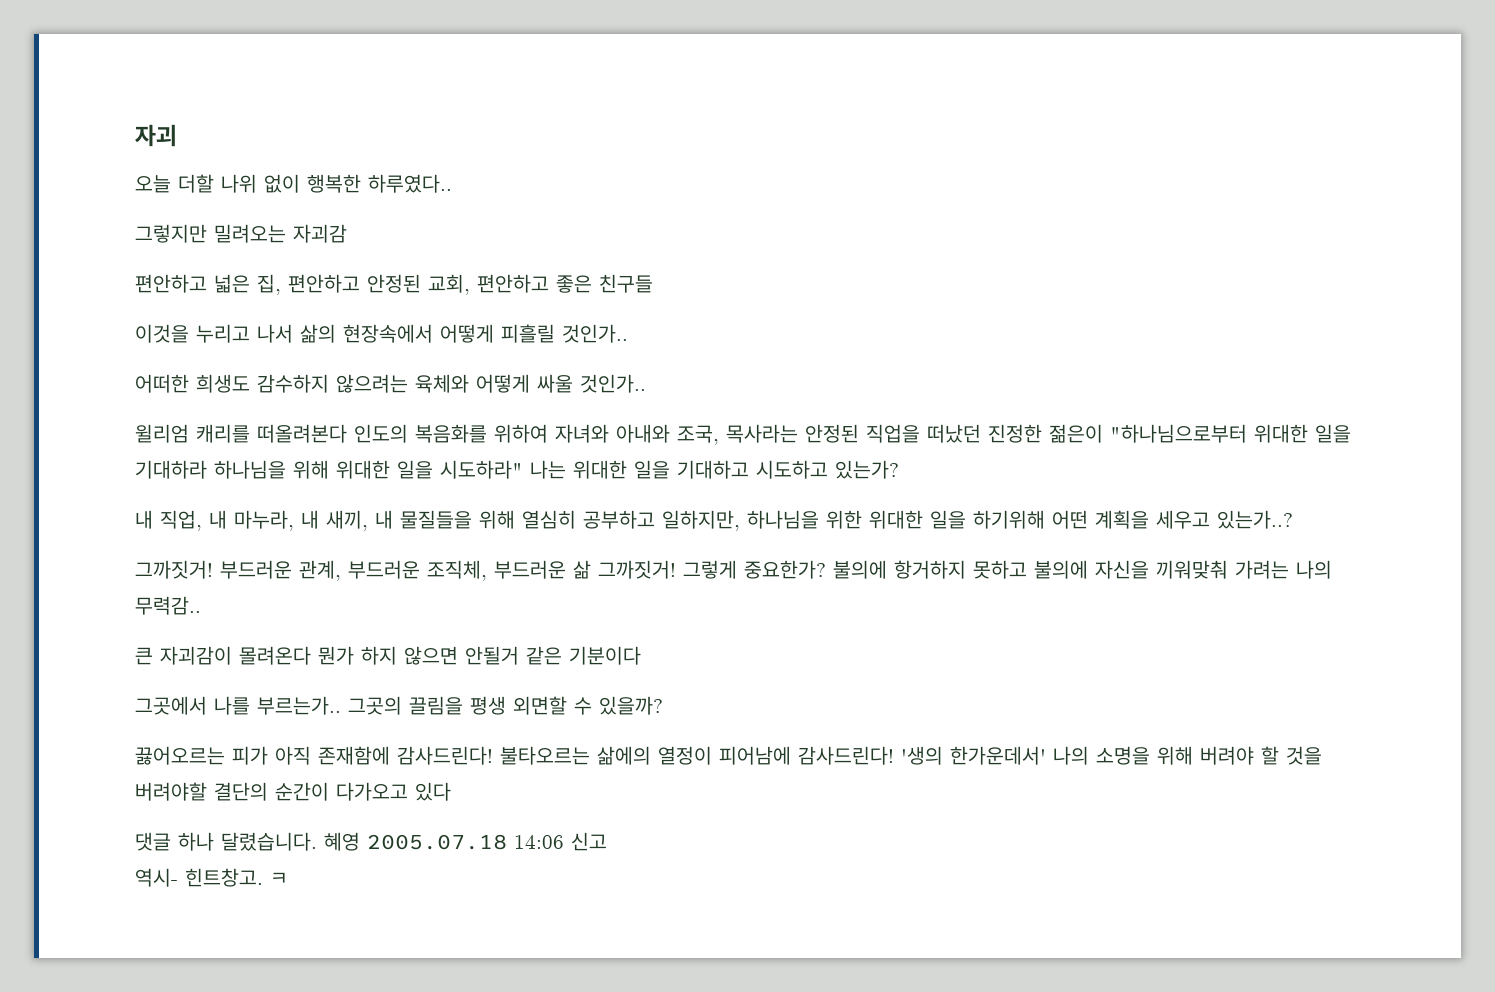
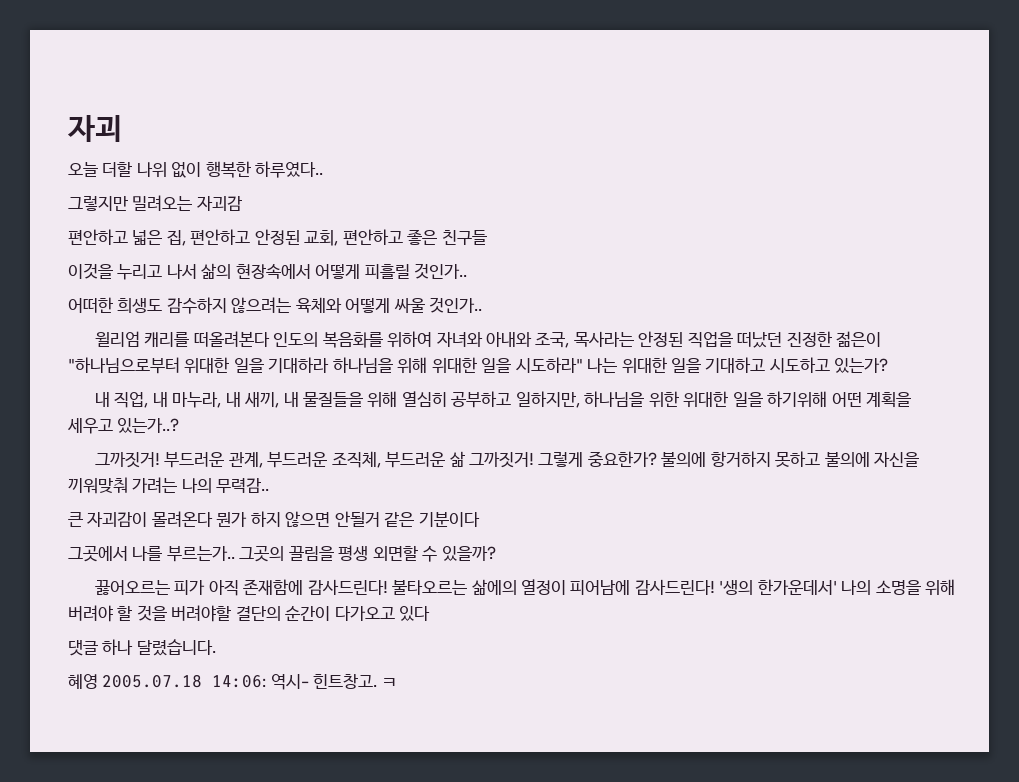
- 댓글 하나 달렸습니다. 혜영 2005.07.18 14:06 신고
- 역시- 힌트창고.
+ 댓글 하나 달렸습니다.
+ 혜영 2005.07.18 14:06: 역시- 힌트창고.

